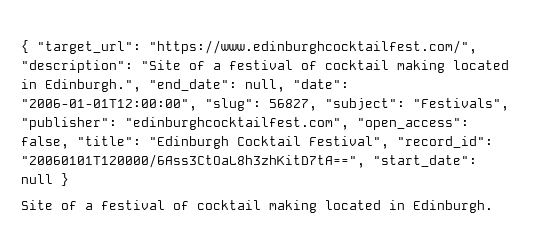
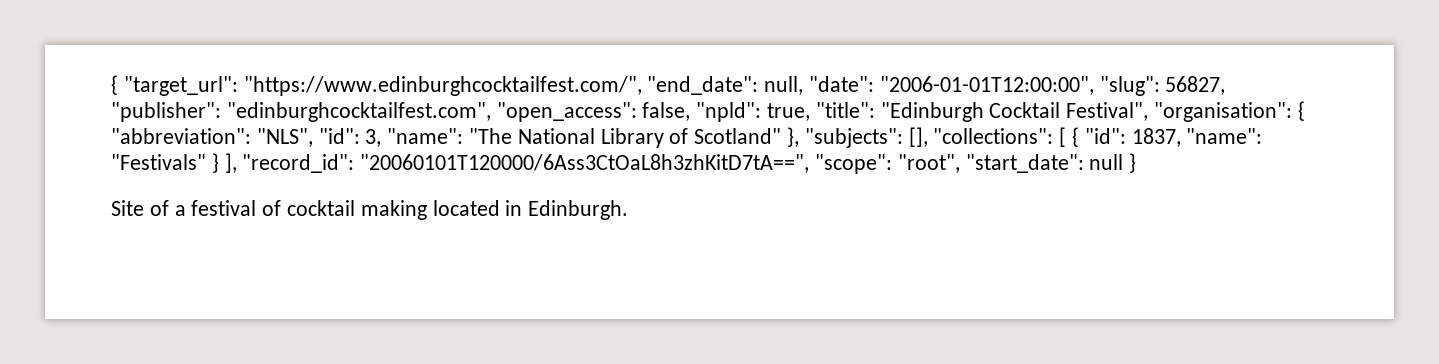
- { "target_url": "https://www.edinburghcocktailfest.com/", "description": "Site of a festival of cocktail making located in Edinburgh.", "end_date": null, "date": "2006-01-01T12:00:00", "slug": 56827, "subject": "Festivals", "publisher": "edinburghcocktailfest.com", "open_access": false, "title": "Edinburgh Cocktail Festival", "record_id": "20060101T120000/6Ass3CtOaL8h3zhKitD7tA==", "start_date": null }
+ { "target_url": "https://www.edinburghcocktailfest.com/", "end_date": null, "date": "2006-01-01T12:00:00", "slug": 56827, "publisher": "edinburghcocktailfest.com", "open_access": false, "npld": true, "title": "Edinburgh Cocktail Festival", "organisation": { "abbreviation": "NLS", "id": 3, "name": "The National Library of Scotland" }, "subjects": [], "collections": [ { "id": 1837, "name": "Festivals" } ], "record_id": "20060101T120000/6Ass3CtOaL8h3zhKitD7tA==", "scope": "root", "start_date": null }

